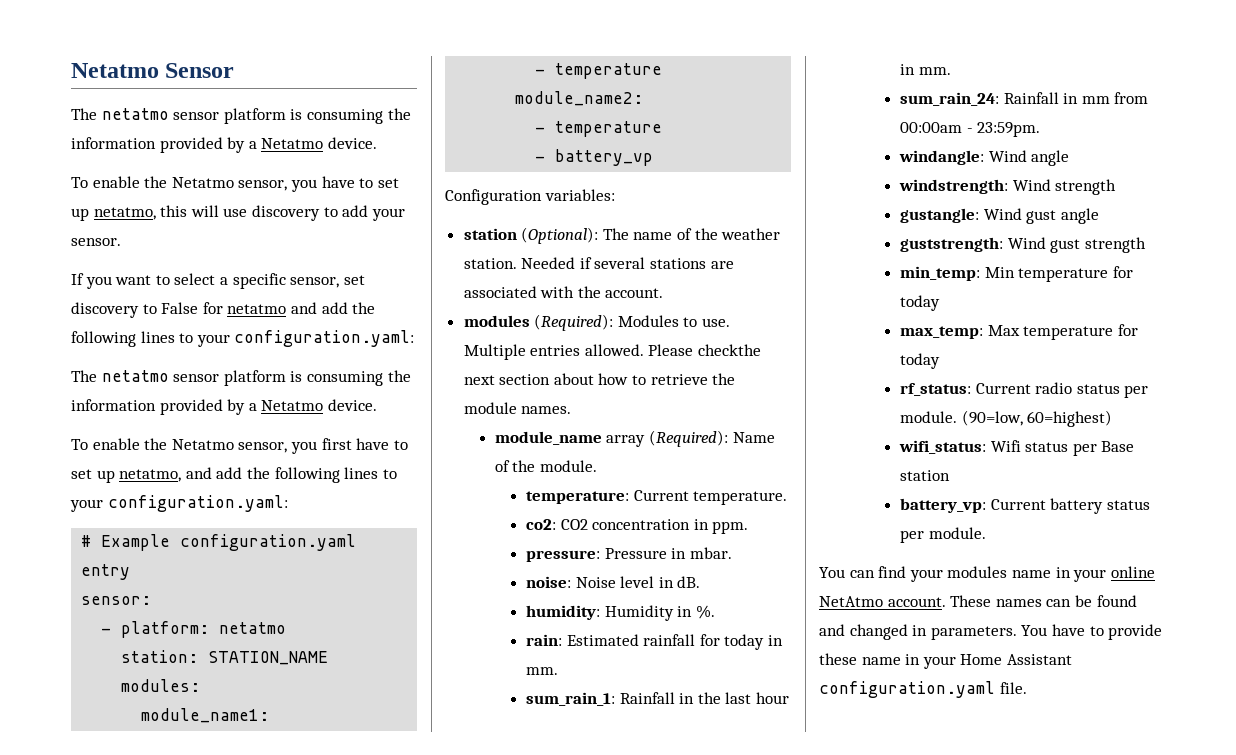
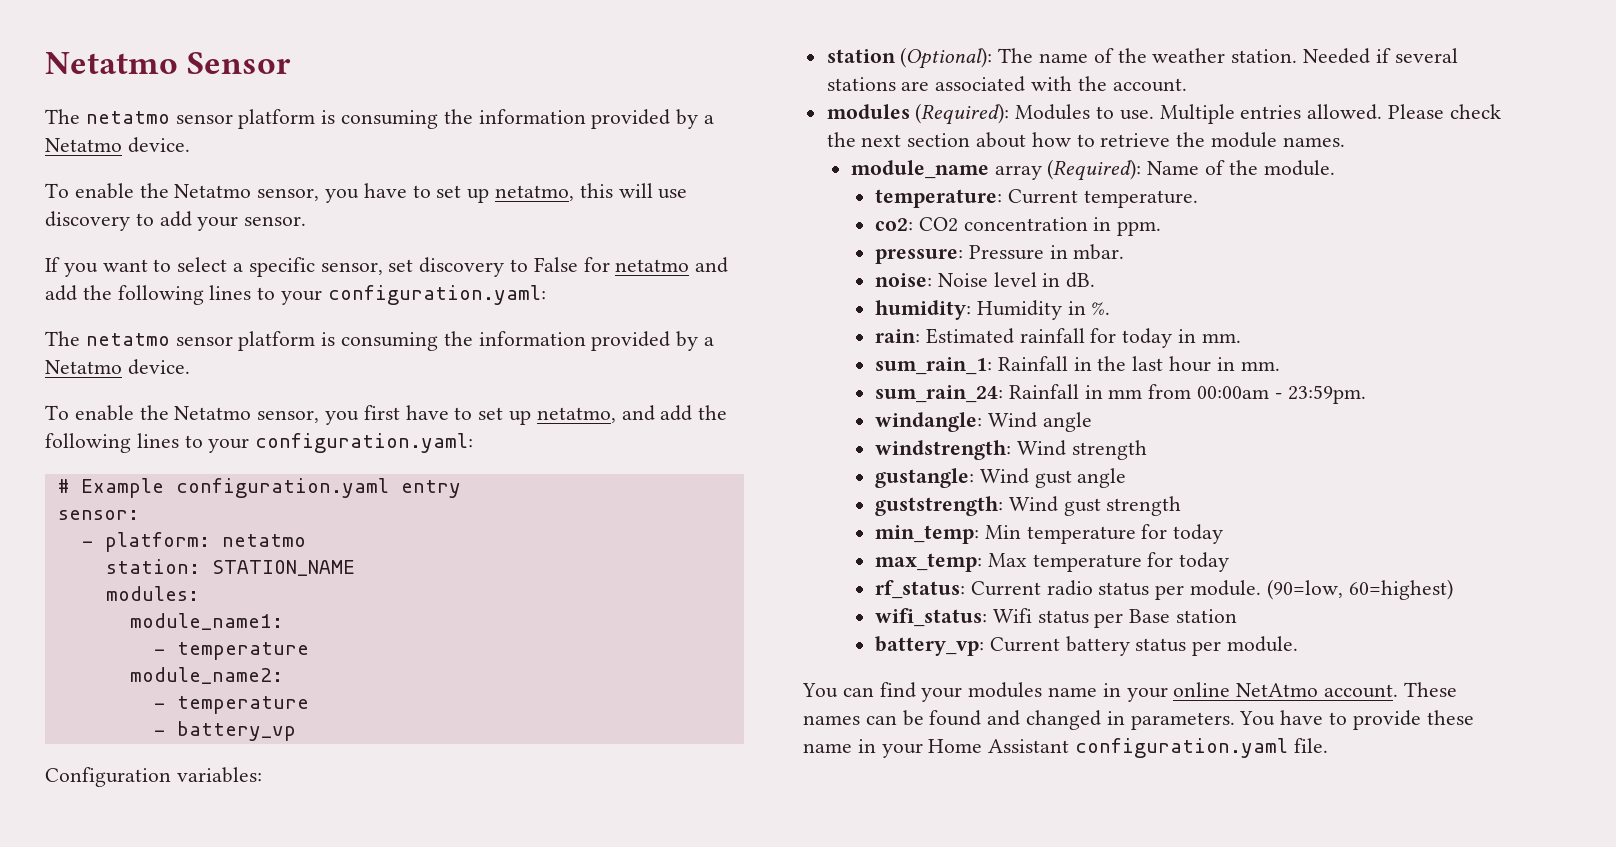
- Please checkthe next section about how to retrieve the module names.
+ Please check the next section about how to retrieve the module names.

